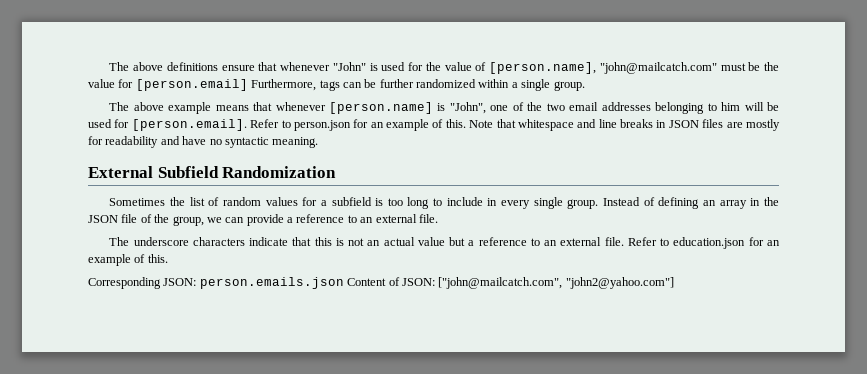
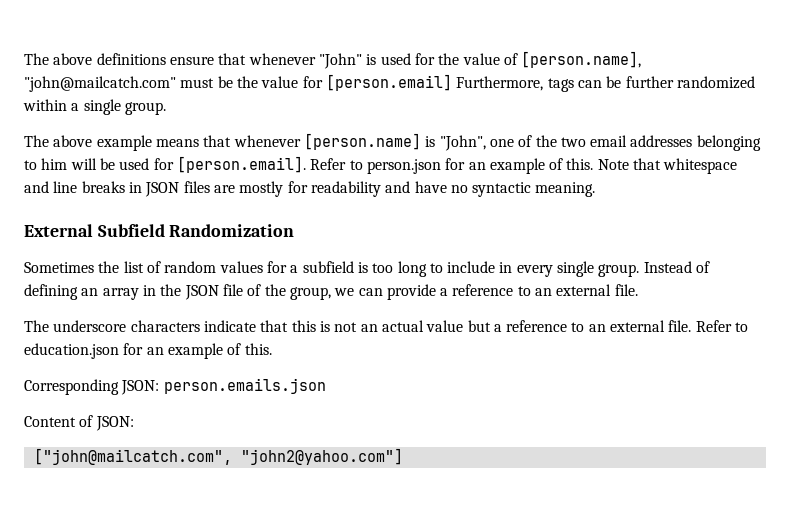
- Corresponding JSON: person.emails.json Content of JSON: ["john@mailcatch.com", "john2@yahoo.com"]
+ Corresponding JSON: person.emails.json
+ Content of JSON:
+ ["john@mailcatch.com", "john2@yahoo.com"]

